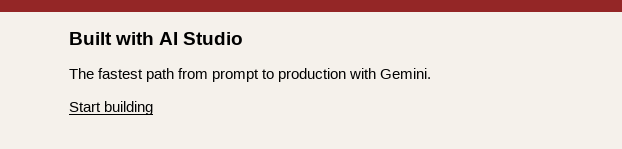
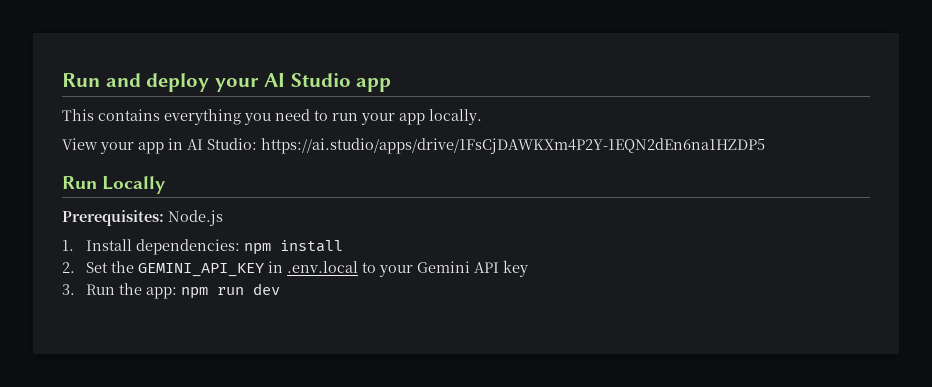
- Built with AI Studio
- The fastest path from prompt to production with Gemini.
- Start building
+ Run and deploy your AI Studio app
+ This contains everything you need to run your app locally.
+ View your app in AI Studio: https://ai.studio/apps/drive/1FsCjDAWKXm4P2Y-1EQN2dEn6na1HZDP5
+ Run Locally
+ Prerequisites: Node.js
+ 1. Install dependencies: npm install
+ 2. Set the GEMINI_API_KEY in .env.local to your Gemini API key
+ 3. Run the app: npm run dev

